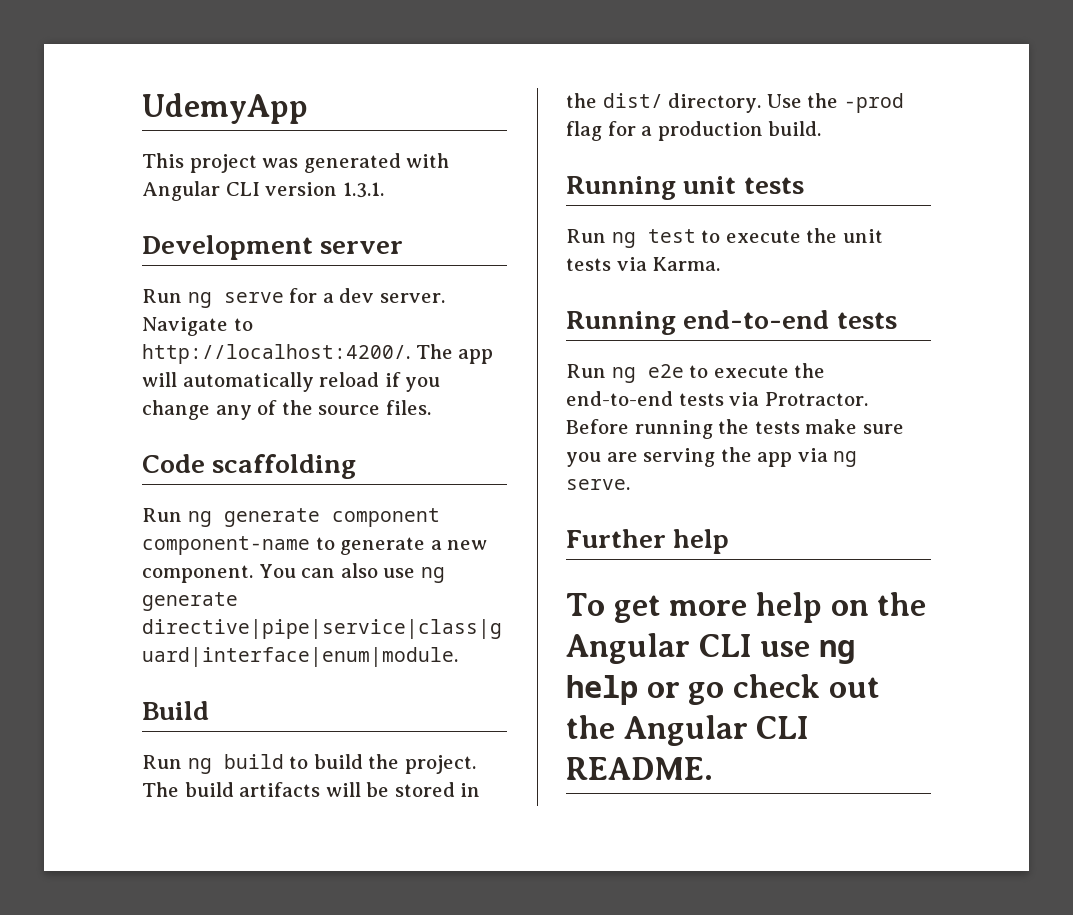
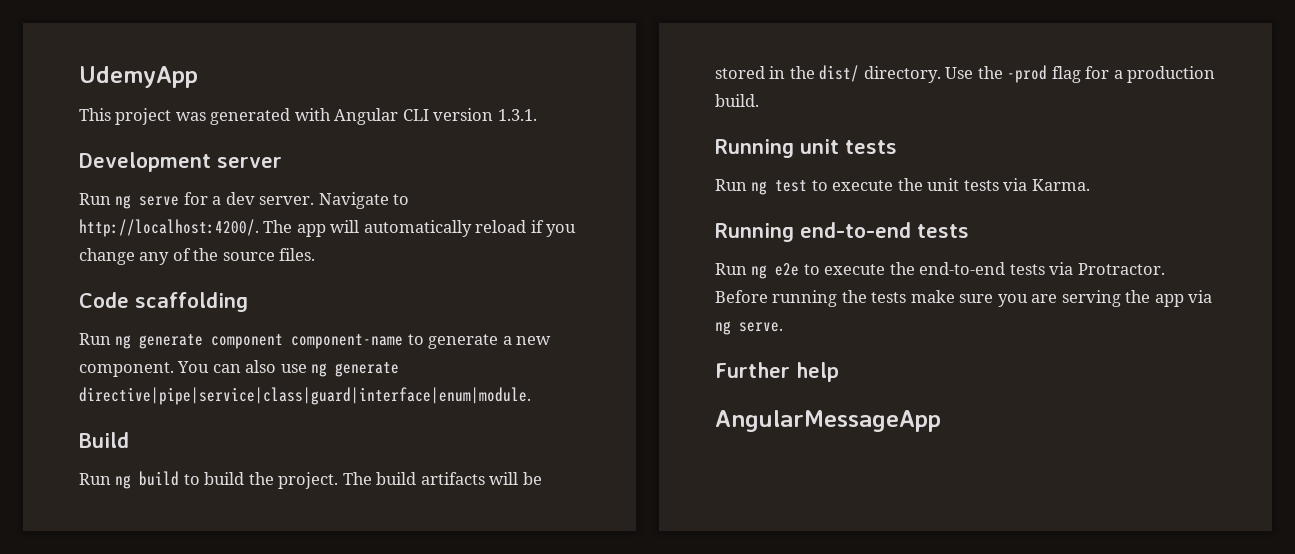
- To get more help on the Angular CLI use ng help or go check out the Angular CLI README.
+ AngularMessageApp

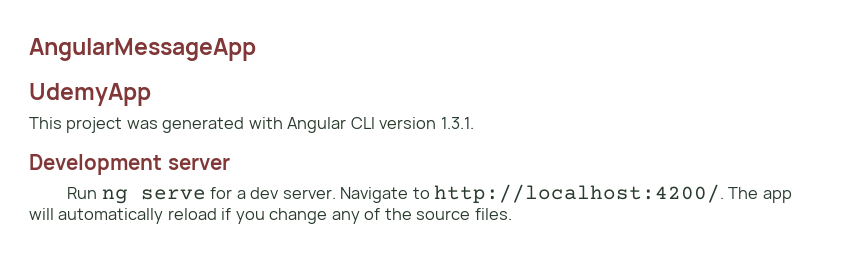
+ AngularMessageApp
- Code scaffolding
- Run ng generate component component-name to generate a new component. You can also use ng generate directive|pipe|service|class|guard|interface|enum|module.
- Build
- Run ng build to build the project. The build artifacts will be stored in the dist/ directory. Use the -prod flag for a production build.
- Running unit tests
- Run ng test to execute the unit tests via Karma.
- Running end-to-end tests
- Run ng e2e to execute the end-to-end tests via Protractor. Before running the tests make sure you are serving the app via ng serve.
- Further help
- AngularMessageApp

